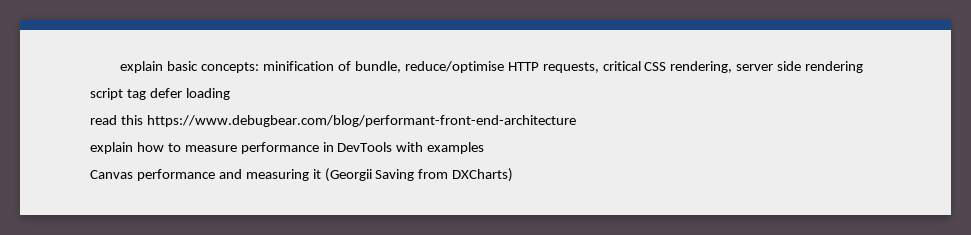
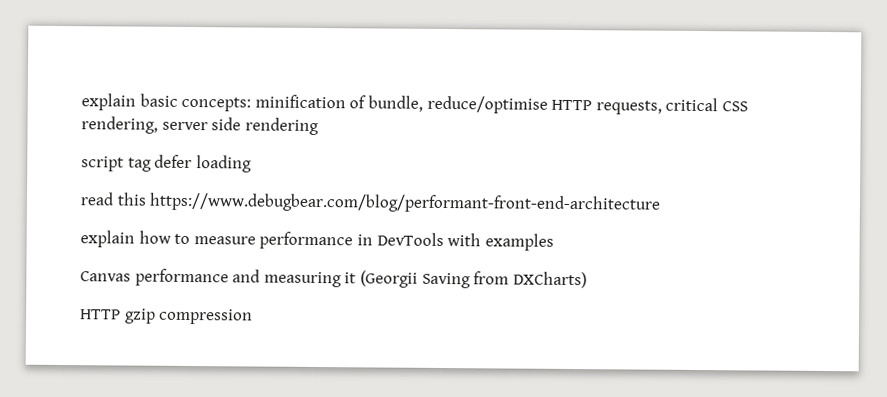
+ HTTP gzip compression

